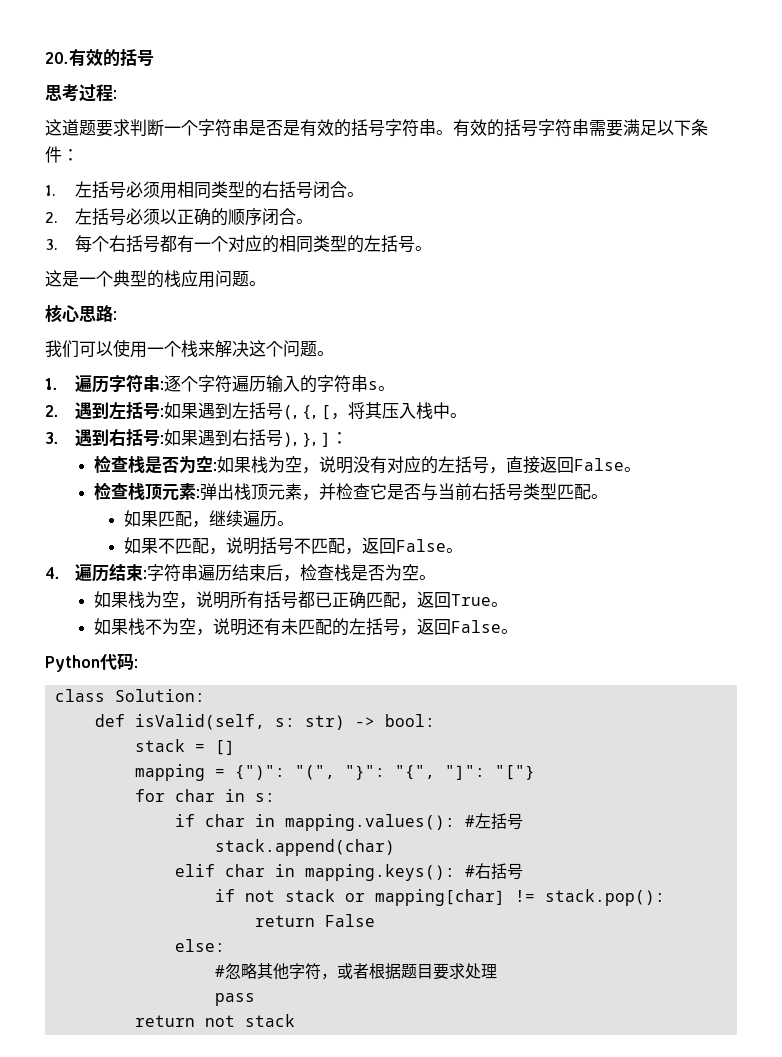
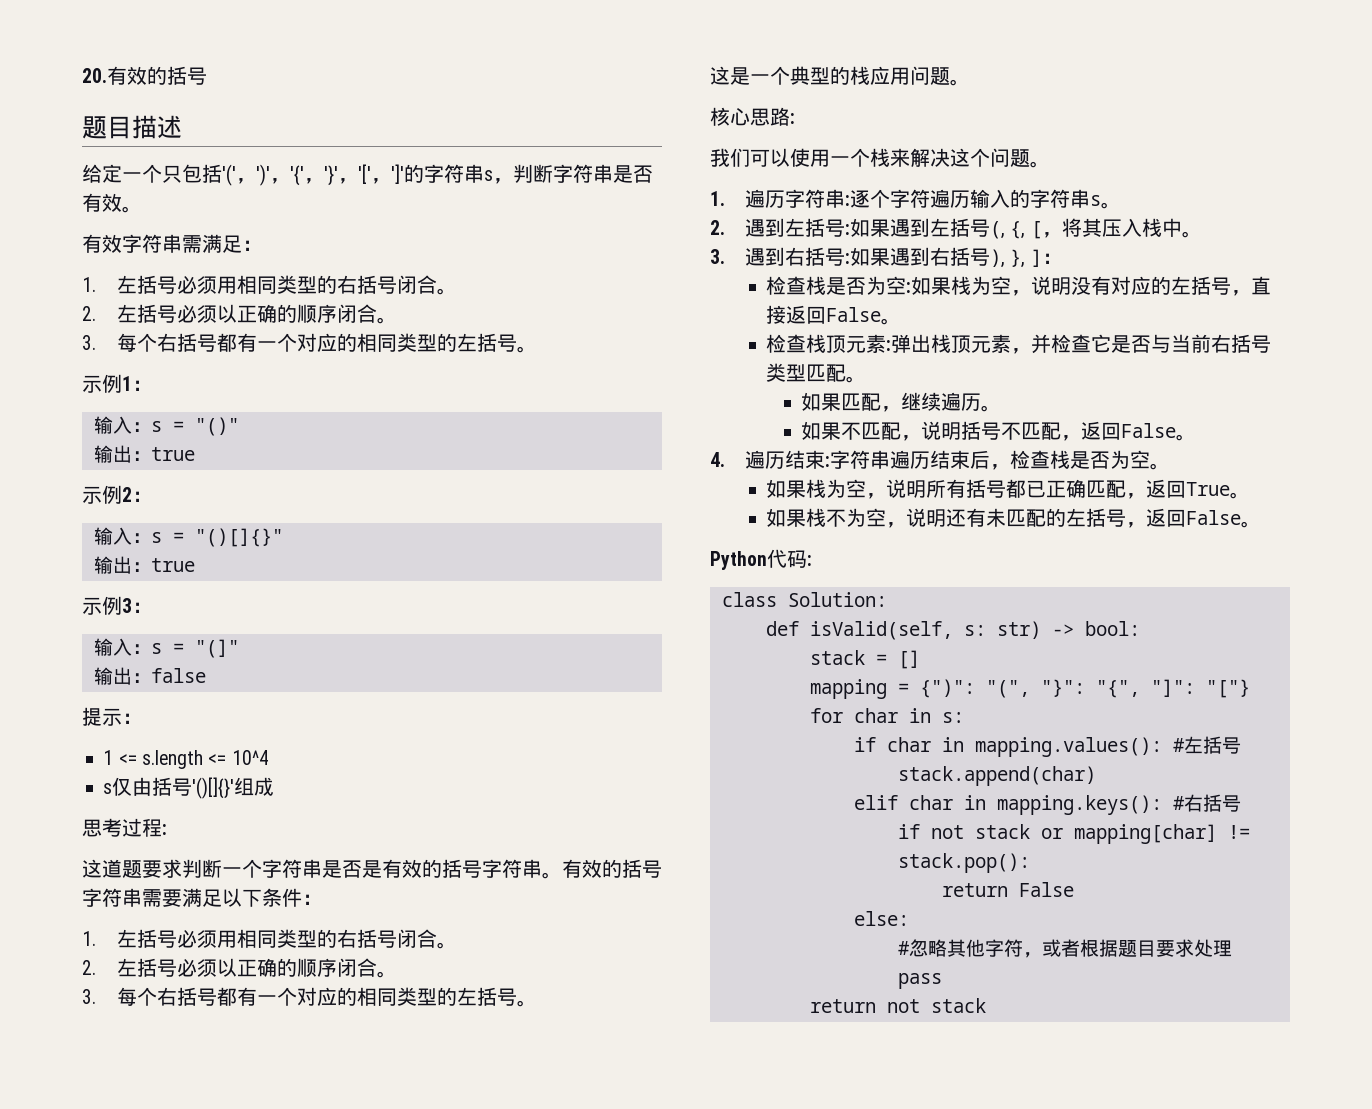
+ 题目描述
+ 给定一个只包括'('，')'，'{'，'}'，'['，']'的字符串s，判断字符串是否有效。
+ 有效字符串需满足：
+ 1.左括号必须用相同类型的右括号闭合。
+ 2.左括号必须以正确的顺序闭合。
+ 3.每个右括号都有一个对应的相同类型的左括号。
+ 示例1：
+ 输入：s = "()"
+ 输出：true
+ 示例2：
+ 输入：s = "()[]{}"
+ 输出：true
+ 示例3：
+ 输入：s = "(]"
+ 输出：false
+ 提示：
+ 1 <= s.length <= 10^4
+ s仅由括号'()[]{}'组成

